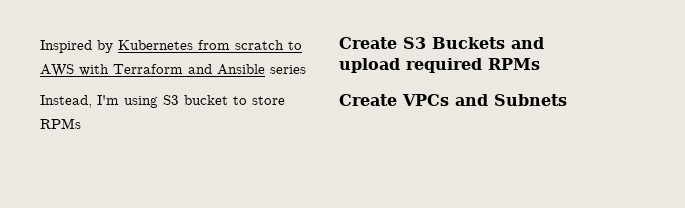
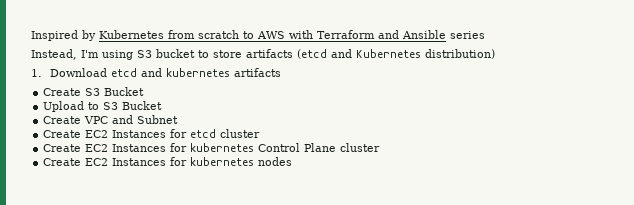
- Instead, I'm using S3 bucket to store RPMs
- Create S3 Buckets and upload required RPMs
- Create VPCs and Subnets
+ Instead, I'm using S3 bucket to store artifacts (etcd and Kubernetes distribution)
+ 1. Download etcd and kubernetes artifacts
+ Create S3 Bucket
+ Upload to S3 Bucket
+ Create VPC and Subnet
+ Create EC2 Instances for etcd cluster
+ Create EC2 Instances for kubernetes Control Plane cluster
+ Create EC2 Instances for kubernetes nodes

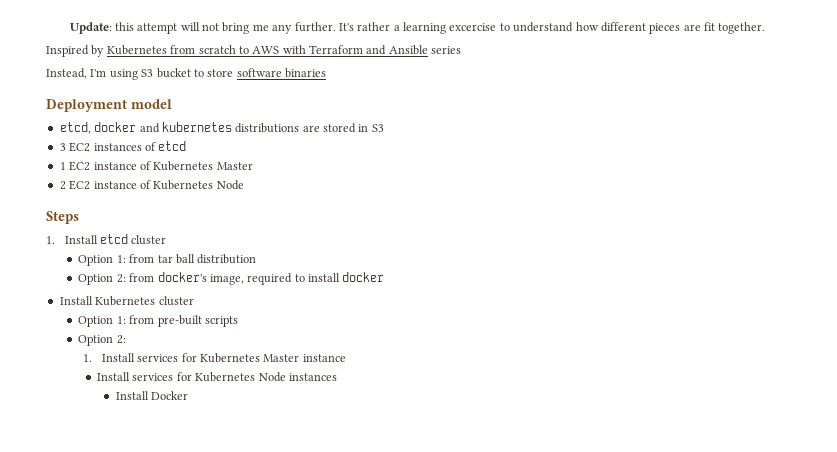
+ Update: this attempt will not bring me any further. It's rather a learning excercise to understand how different pieces are fit together.
- Instead, I'm using S3 bucket to store artifacts (etcd and Kubernetes distribution)
- 1. Download etcd and kubernetes artifacts
- Create S3 Bucket
- Upload to S3 Bucket
- Create VPC and Subnet
- Create EC2 Instances for etcd cluster
- Create EC2 Instances for kubernetes Control Plane cluster
- Create EC2 Instances for kubernetes nodes
+ Instead, I'm using S3 bucket to store software binaries
+ Deployment model
+ etcd, docker and kubernetes distributions are stored in S3
+ 3 EC2 instances of etcd
+ 1 EC2 instance of Kubernetes Master
+ 2 EC2 instance of Kubernetes Node
+ Steps
+ 1. Install etcd cluster
+ Option 1: from tar ball distribution
+ Option 2: from docker's image, required to install docker
+ Install Kubernetes cluster
+ Option 1: from pre-built scripts
+ Option 2:
+ 1. Install services for Kubernetes Master instance
+ Install services for Kubernetes Node instances
+ Install Docker

